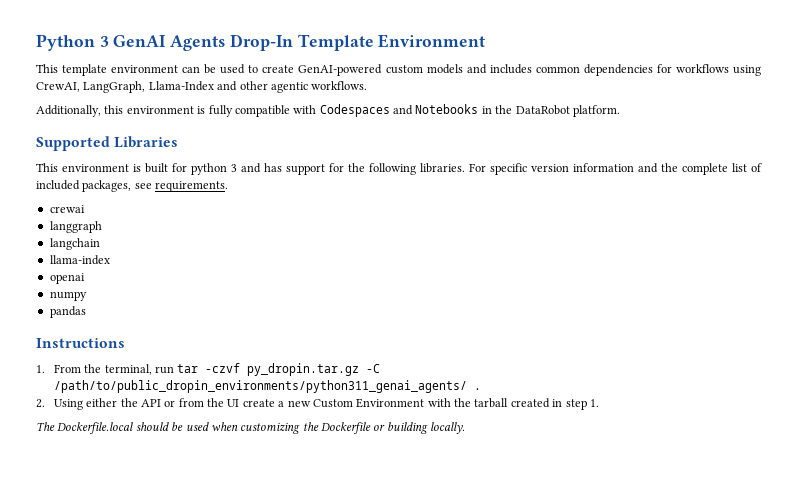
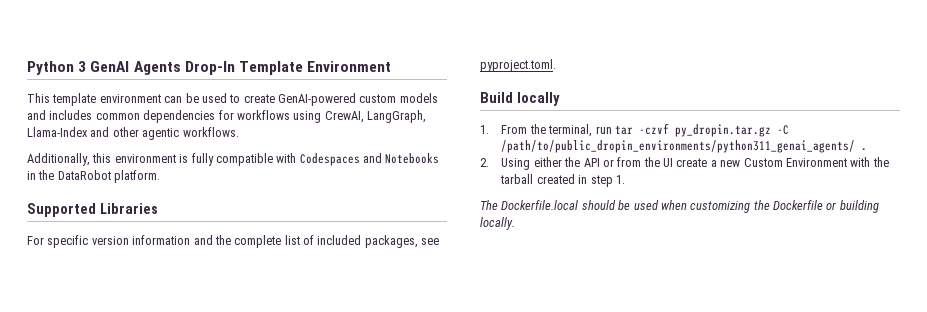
- This environment is built for python 3 and has support for the following libraries. For specific version information and the complete list of included packages, see requirements.
- crewai
- langgraph
- langchain
- llama-index
- openai
- numpy
- pandas
- Instructions
+ For specific version information and the complete list of included packages, see pyproject.toml.
+ Build locally

